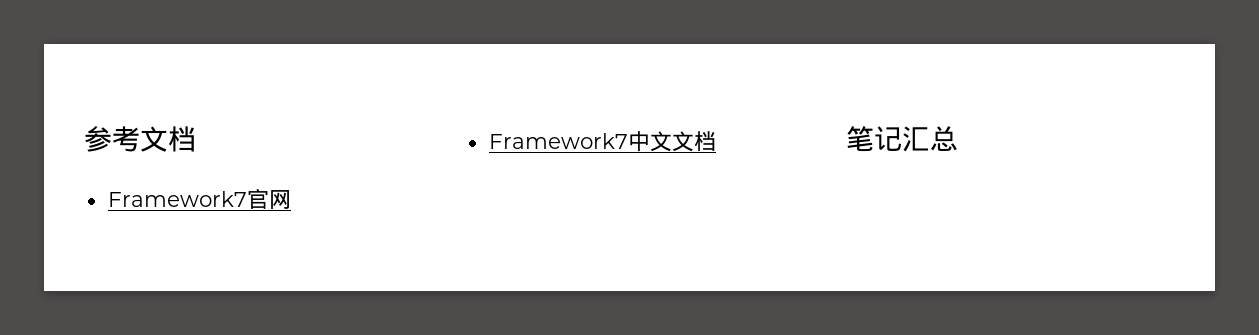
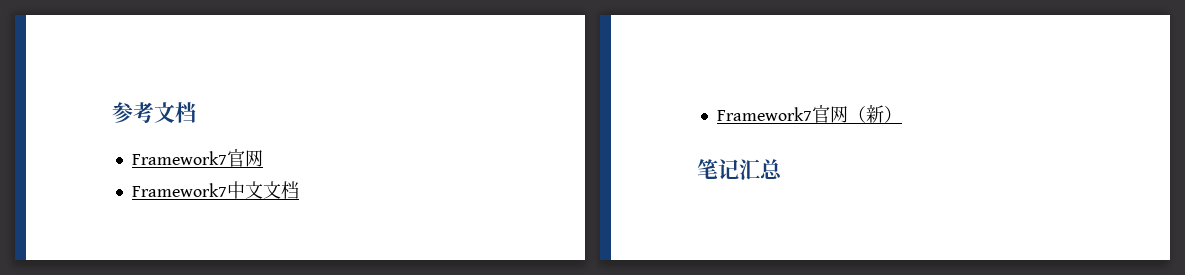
+ Framework7官网（新）

